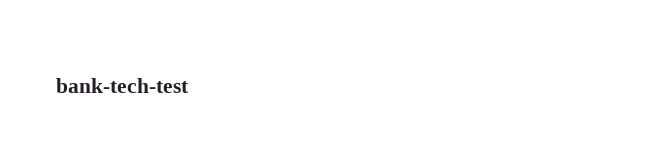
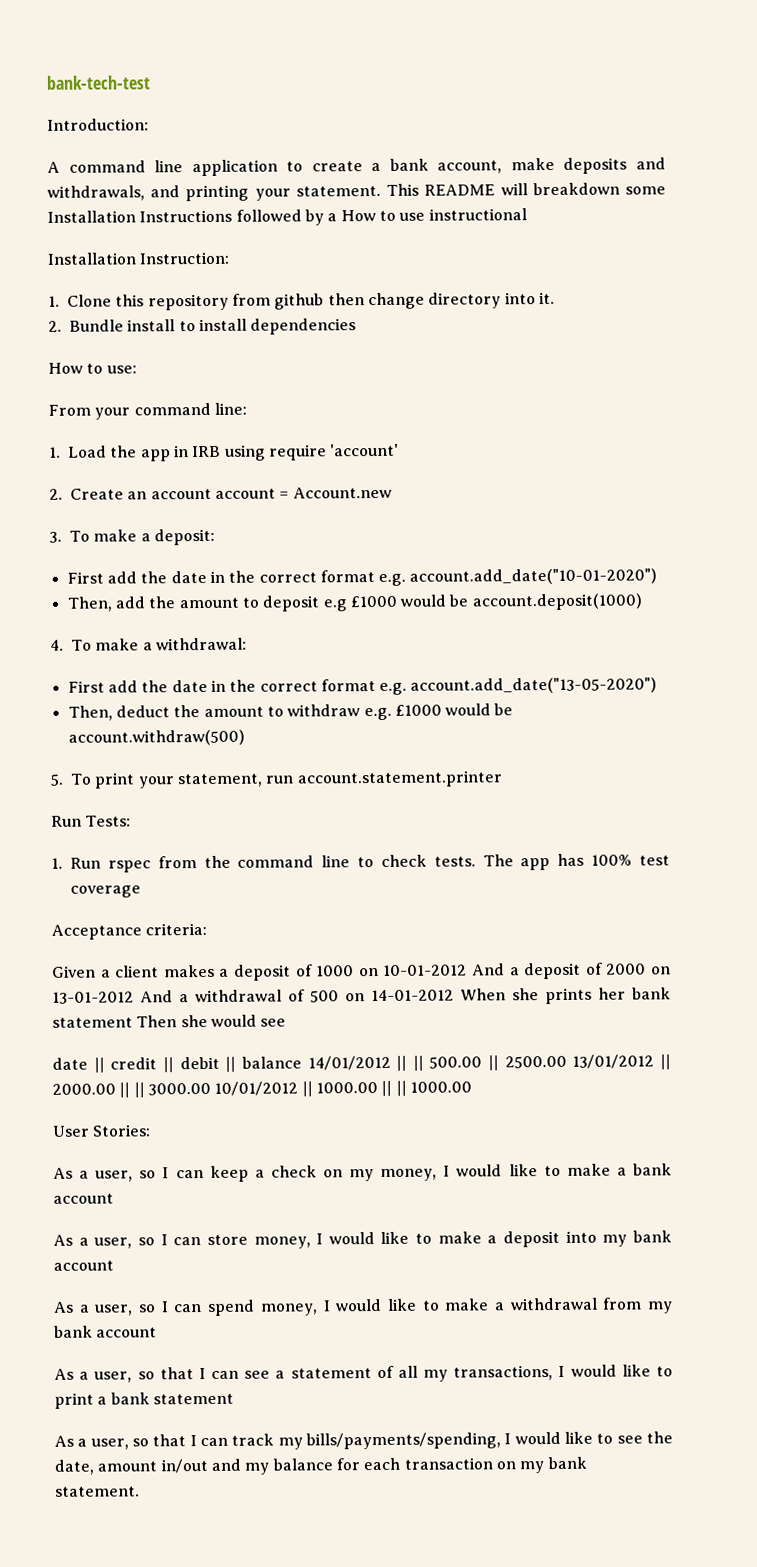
+ Introduction:
+ A command line application to create a bank account, make deposits and withdrawals, and printing your statement. This README will breakdown some Installation Instructions followed by a How to use instructional
+ Installation Instruction:
+ 1. Clone this repository from github then change directory into it.
+ 2. Bundle install to install dependencies
+ How to use:
+ From your command line:
+ 1. Load the app in IRB using require 'account'
+ 2. Create an account account = Account.new
+ 3. To make a deposit:
+ First add the date in the correct format e.g. account.add_date("10-01-2020")
+ Then, add the amount to deposit e.g £1000 would be account.deposit(1000)
+ 4. To make a withdrawal:
+ First add the date in the correct format e.g. account.add_date("13-05-2020")
+ Then, deduct the amount to withdraw e.g. £1000 would be account.withdraw(500)
+ 5. To print your statement, run account.statement.printer
+ Run Tests:
+ 1. Run rspec from the command line to check tests. The app has 100% test coverage
+ Acceptance criteria:
+ Given a client makes a deposit of 1000 on 10-01-2012 And a deposit of 2000 on 13-01-2012 And a withdrawal of 500 on 14-01-2012 When she prints her bank statement Then she would see
+ date || credit || debit || balance 14/01/2012 || || 500.00 || 2500.00 13/01/2012 || 2000.00 || || 3000.00 10/01/2012 || 1000.00 || || 1000.00
+ User Stories:
+ As a user, so I can keep a check on my money, I would like to make a bank account
+ As a user, so I can store money, I would like to make a deposit into my bank account
+ As a user, so I can spend money, I would like to make a withdrawal from my bank account
+ As a user, so that I can see a statement of all my transactions, I would like to print a bank statement
+ As a user, so that I can track my bills/payments/spending, I would like to see the date, amount in/out and my balance for each transaction on my bank statement.

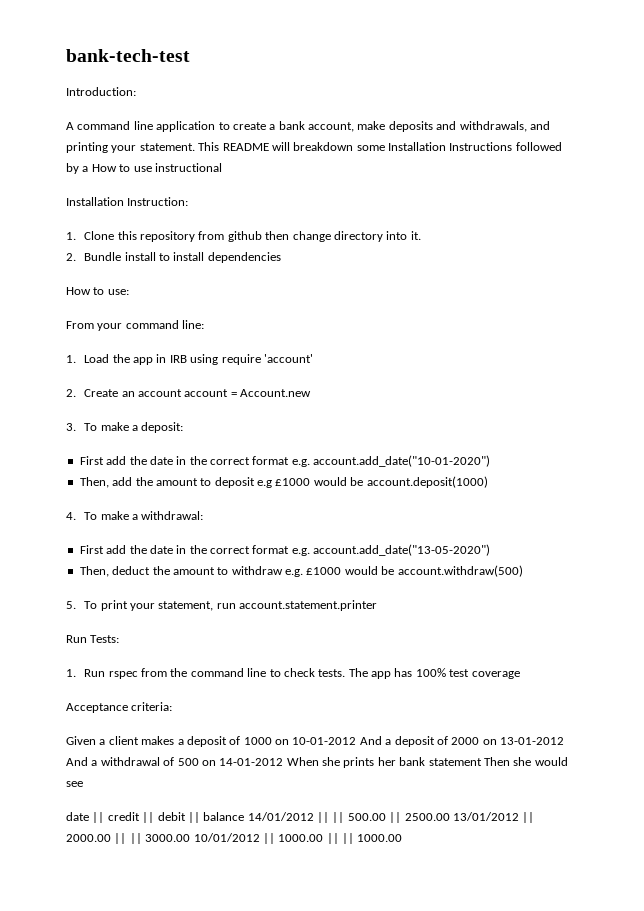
- User Stories:
- As a user, so I can keep a check on my money, I would like to make a bank account
- As a user, so I can store money, I would like to make a deposit into my bank account
- As a user, so I can spend money, I would like to make a withdrawal from my bank account
- As a user, so that I can see a statement of all my transactions, I would like to print a bank statement
- As a user, so that I can track my bills/payments/spending, I would like to see the date, amount in/out and my balance for each transaction on my bank statement.

